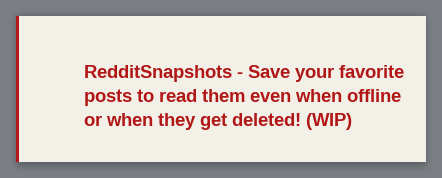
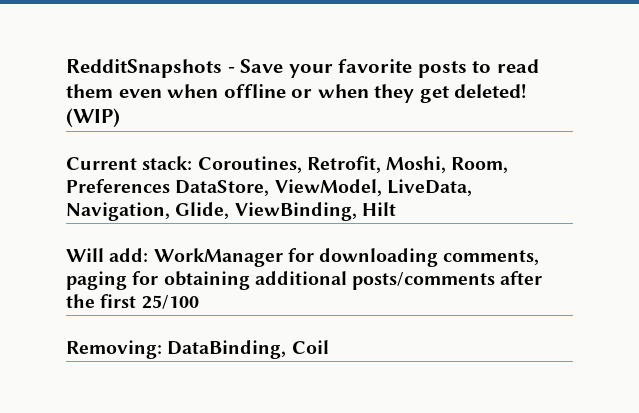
+ Current stack: Coroutines, Retrofit, Moshi, Room, Preferences DataStore, ViewModel, LiveData, Navigation, Glide, ViewBinding, Hilt
+ Will add: WorkManager for downloading comments, paging for obtaining additional posts/comments after the first 25/100
+ Removing: DataBinding, Coil

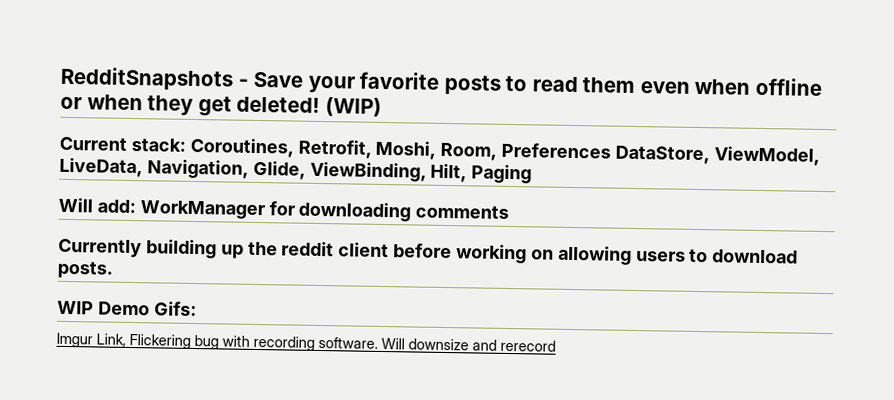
- Current stack: Coroutines, Retrofit, Moshi, Room, Preferences DataStore, ViewModel, LiveData, Navigation, Glide, ViewBinding, Hilt
+ Current stack: Coroutines, Retrofit, Moshi, Room, Preferences DataStore, ViewModel, LiveData, Navigation, Glide, ViewBinding, Hilt, Paging
- Will add: WorkManager for downloading comments, paging for obtaining additional posts/comments after the first 25/100
- Removing: DataBinding, Coil
+ Will add: WorkManager for downloading comments
+ Currently building up the reddit client before working on allowing users to download posts.
+ WIP Demo Gifs:
+ Imgur Link, Flickering bug with recording software. Will downsize and rerecord

